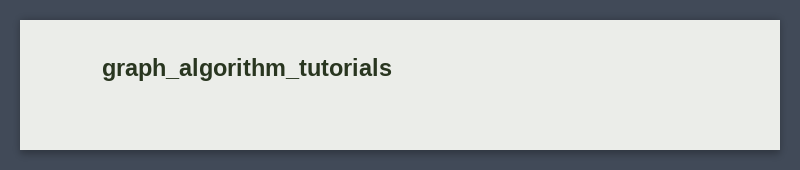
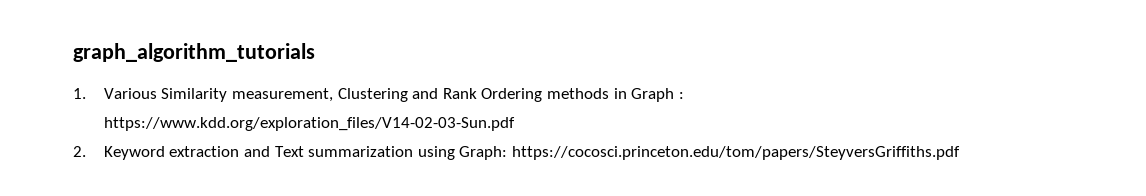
+ 1. Various Similarity measurement, Clustering and Rank Ordering methods in Graph : https://www.kdd.org/exploration_files/V14-02-03-Sun.pdf
+ 2. Keyword extraction and Text summarization using Graph: https://cocosci.princeton.edu/tom/papers/SteyversGriffiths.pdf

